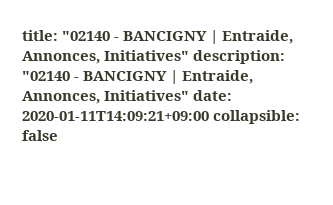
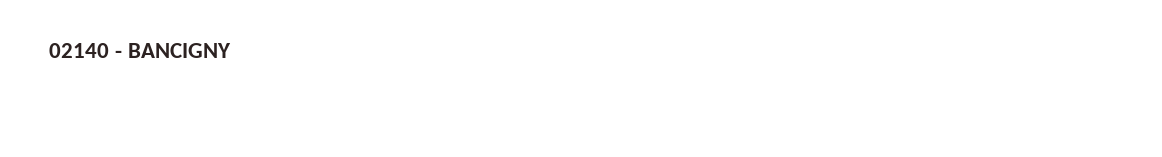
- title: "02140 - BANCIGNY | Entraide, Annonces, Initiatives" description: "02140 - BANCIGNY | Entraide, Annonces, Initiatives" date: 2020-01-11T14:09:21+09:00 collapsible: false
+ 02140 - BANCIGNY

